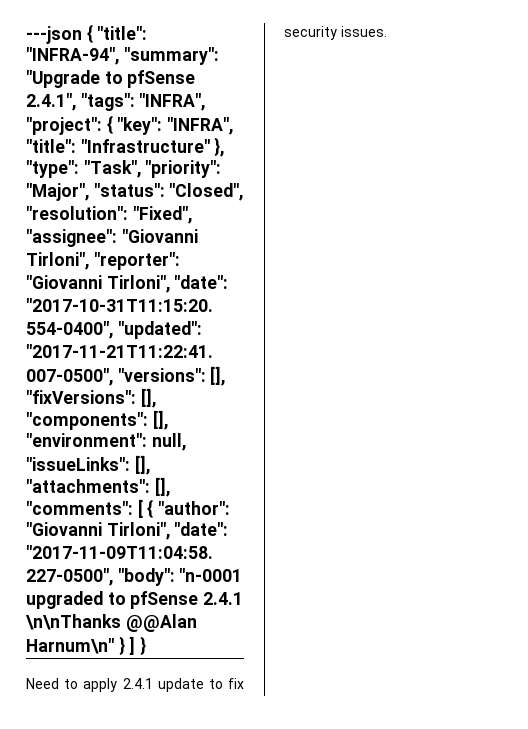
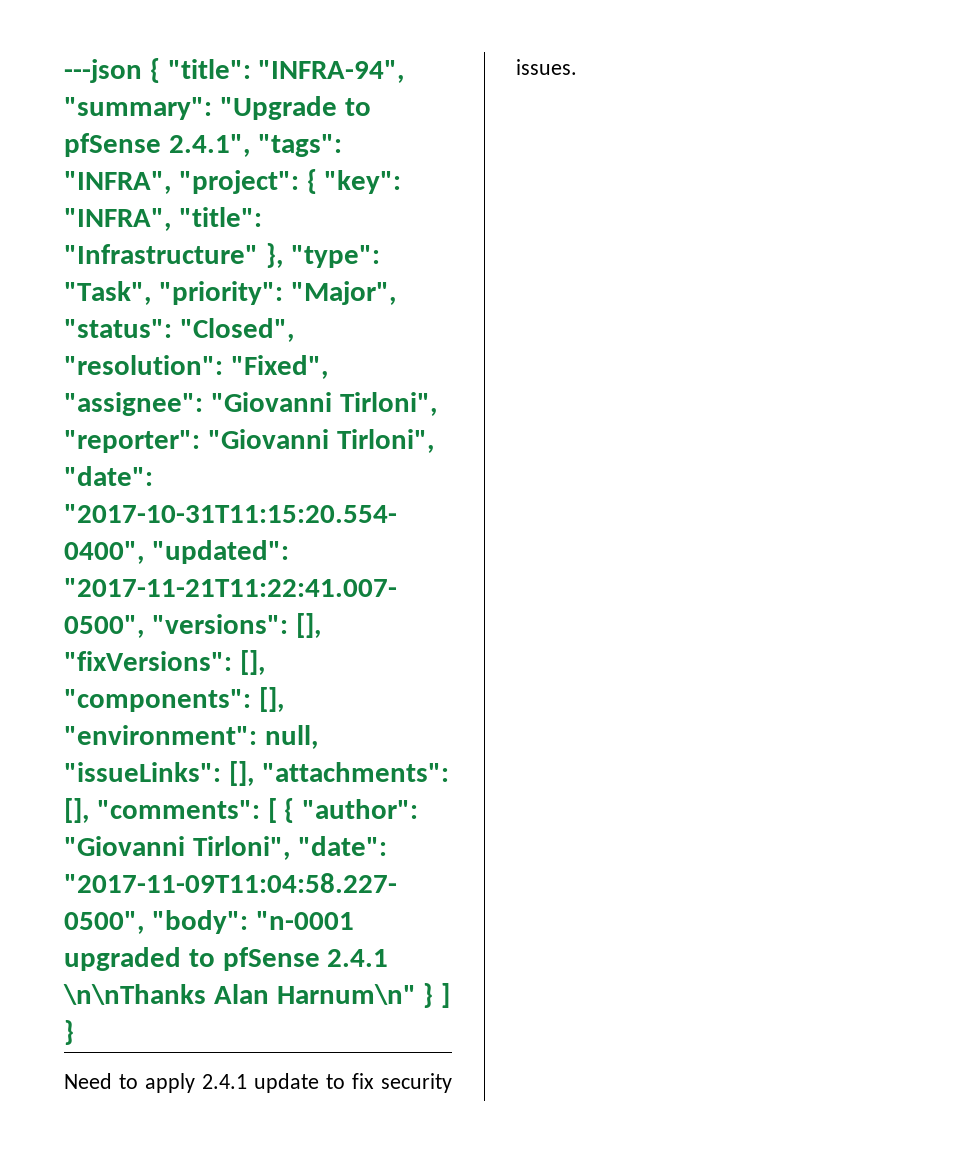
- "n-0001 upgraded to pfSense 2.4.1 \n\nThanks @@Alan Harnum\n" } ] }
+ "n-0001 upgraded to pfSense 2.4.1 \n\nThanks Alan Harnum\n" } ] }

